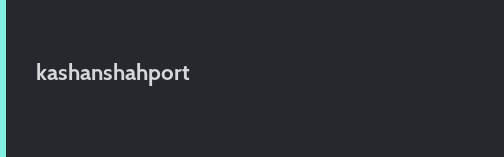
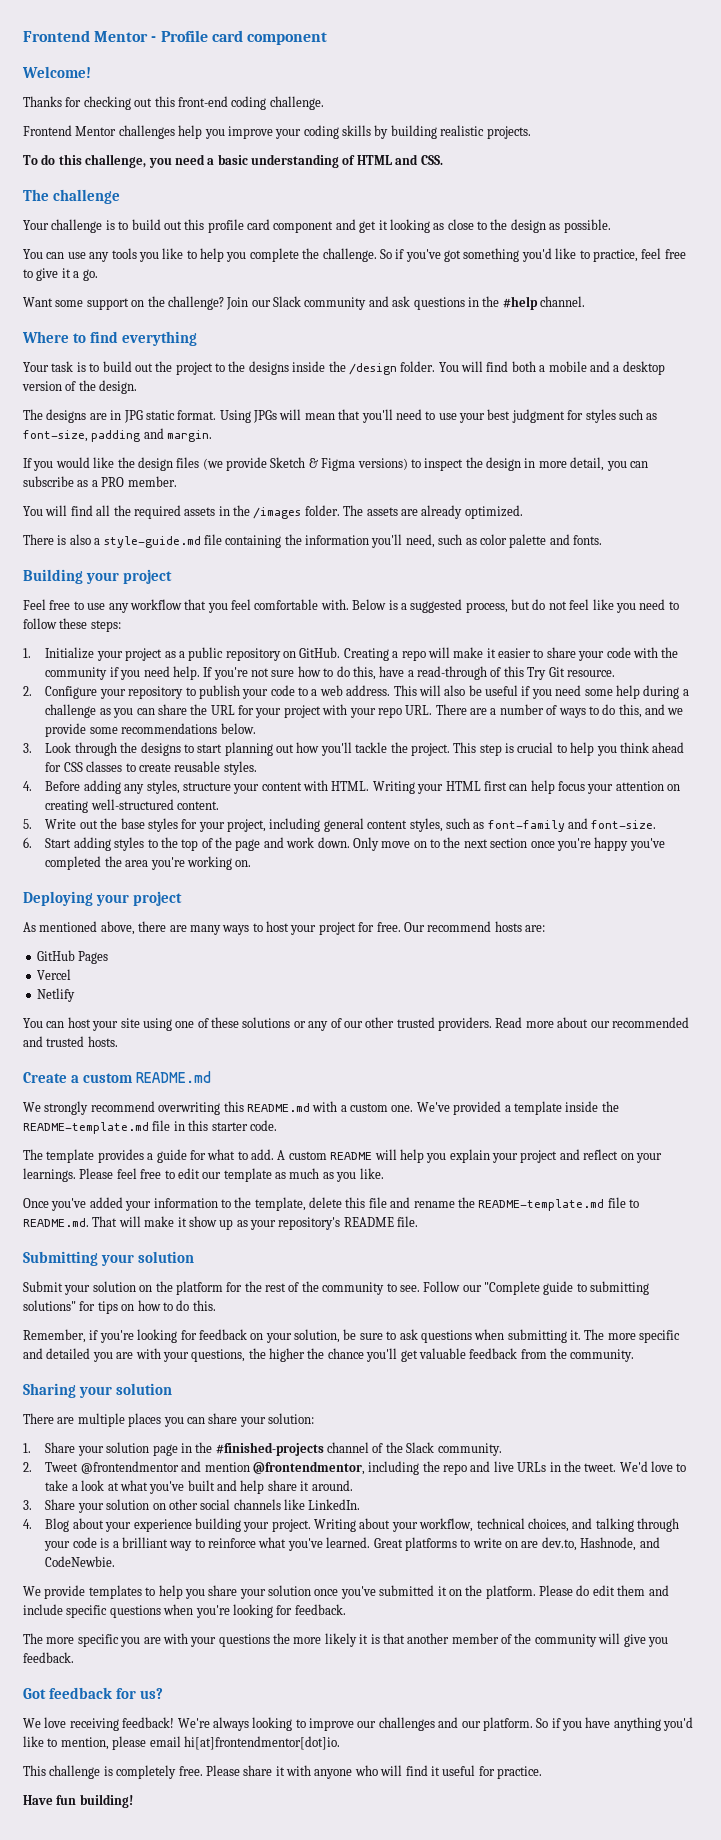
- kashanshahport
+ Frontend Mentor - Profile card component
+ Welcome!
+ Thanks for checking out this front-end coding challenge.
+ Frontend Mentor challenges help you improve your coding skills by building realistic projects.
+ To do this challenge, you need a basic understanding of HTML and CSS.
+ The challenge
+ Your challenge is to build out this profile card component and get it looking as close to the design as possible.
+ You can use any tools you like to help you complete the challenge. So if you've got something you'd like to practice, feel free to give it a go.
+ Want some support on the challenge? Join our Slack community and ask questions in the #help channel.
+ Where to find everything
+ Your task is to build out the project to the designs inside the /design folder. You will find both a mobile and a desktop version of the design.
+ The designs are in JPG static format. Using JPGs will mean that you'll need to use your best judgment for styles such as font-size, padding and margin.
+ If you would like the design files (we provide Sketch & Figma versions) to inspect the design in more detail, you can subscribe as a PRO member.
+ You will find all the required assets in the /images folder. The assets are already optimized.
+ There is also a style-guide.md file containing the information you'll need, such as color palette and fonts.
+ Building your project
+ Feel free to use any workflow that you feel comfortable with. Below is a suggested process, but do not feel like you need to follow these steps:
+ 1. Initialize your project as a public repository on GitHub. Creating a repo will make it easier to share your code with the community if you need help. If you're not sure how to do this, have a read-through of this Try Git resource.
+ 2. Configure your repository to publish your code to a web address. This will also be useful if you need some help during a challenge as you can share the URL for your project with your repo URL. There are a number of ways to do this, and we provide some recommendations below.
+ 3. Look through the designs to start planning out how you'll tackle the project. This step is crucial to help you think ahead for CSS classes to create reusable styles.
+ 4. Before adding any styles, structure your content with HTML. Writing your HTML first can help focus your attention on creating well-structured content.
+ 5. Write out the base styles for your project, including general content styles, such as font-family and font-size.
+ 6. Start adding styles to the top of the page and work down. Only move on to the next section once you're happy you've completed the area you're working on.
+ Deploying your project
+ As mentioned above, there are many ways to host your project for free. Our recommend hosts are:
+ GitHub Pages
+ Vercel
+ Netlify
+ You can host your site using one of these solutions or any of our other trusted providers. Read more about our recommended and trusted hosts.
+ Create a custom README.md
+ We strongly recommend overwriting this README.md with a custom one. We've provided a template inside the README-template.md file in this starter code.
+ The template provides a guide for what to add. A custom README will help you explain your project and reflect on your learnings. Please feel free to edit our template as much as you like.
+ Once you've added your information to the template, delete this file and rename the README-template.md file to README.md. That will make it show up as your repository's README file.
+ Submitting your solution
+ Submit your solution on the platform for the rest of the community to see. Follow our "Complete guide to submitting solutions" for tips on how to do this.
+ Remember, if you're looking for feedback on your solution, be sure to ask questions when submitting it. The more specific and detailed you are with your questions, the higher the chance you'll get valuable feedback from the community.
+ Sharing your solution
+ There are multiple places you can share your solution:
+ 1. Share your solution page in the #finished-projects channel of the Slack community.
+ 2. Tweet @frontendmentor and mention @frontendmentor, including the repo and live URLs in the tweet. We'd love to take a look at what you've built and help share it around.
+ 3. Share your solution on other social channels like LinkedIn.
+ 4. Blog about your experience building your project. Writing about your workflow, technical choices, and talking through your code is a brilliant way to reinforce what you've learned. Great platforms to write on are dev.to, Hashnode, and CodeNewbie.
+ We provide templates to help you share your solution once you've submitted it on the platform. Please do edit them and include specific questions when you're looking for feedback.
+ The more specific you are with your questions the more likely it is that another member of the community will give you feedback.
+ Got feedback for us?
+ We love receiving feedback! We're always looking to improve our challenges and our platform. So if you have anything you'd like to mention, please email hi[at]frontendmentor[dot]io.
+ This challenge is completely free. Please share it with anyone who will find it useful for practice.
+ Have fun building!

